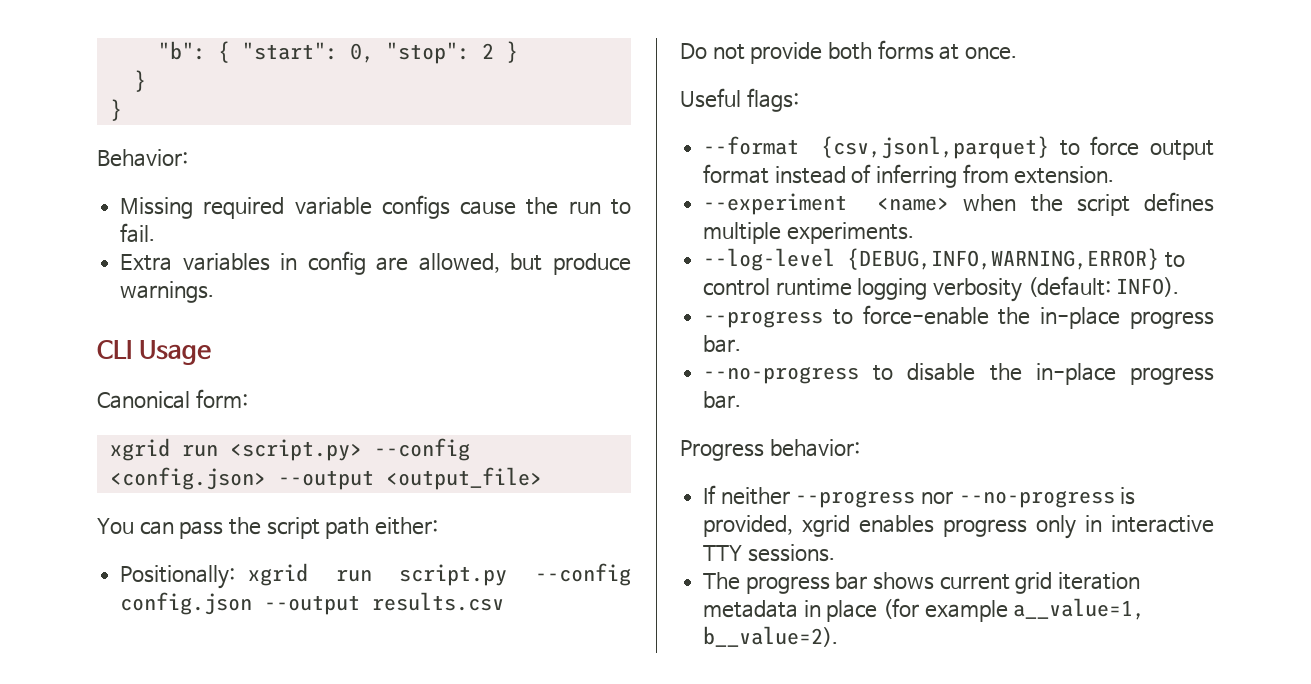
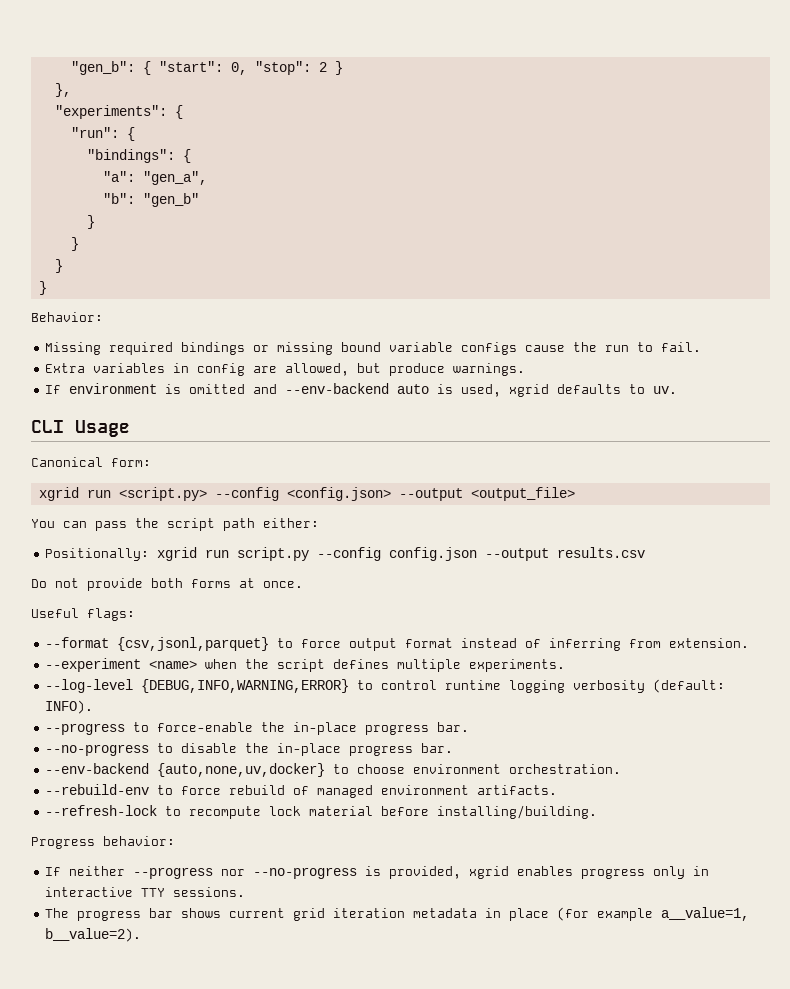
- "b": { "start": 0, "stop": 2 }
+ "gen_b": { "start": 0, "stop": 2 }
+ },
+ "experiments": {
+ "run": {
+ "bindings": {
+ "a": "gen_a",
+ "b": "gen_b"
+ }
+ }
- Missing required variable configs cause the run to fail.
+ Missing required bindings or missing bound variable configs cause the run to fail.
+ If environment is omitted and --env-backend auto is used, xgrid defaults to uv.
+ --env-backend {auto,none,uv,docker} to choose environment orchestration.
+ --rebuild-env to force rebuild of managed environment artifacts.
+ --refresh-lock to recompute lock material before installing/building.

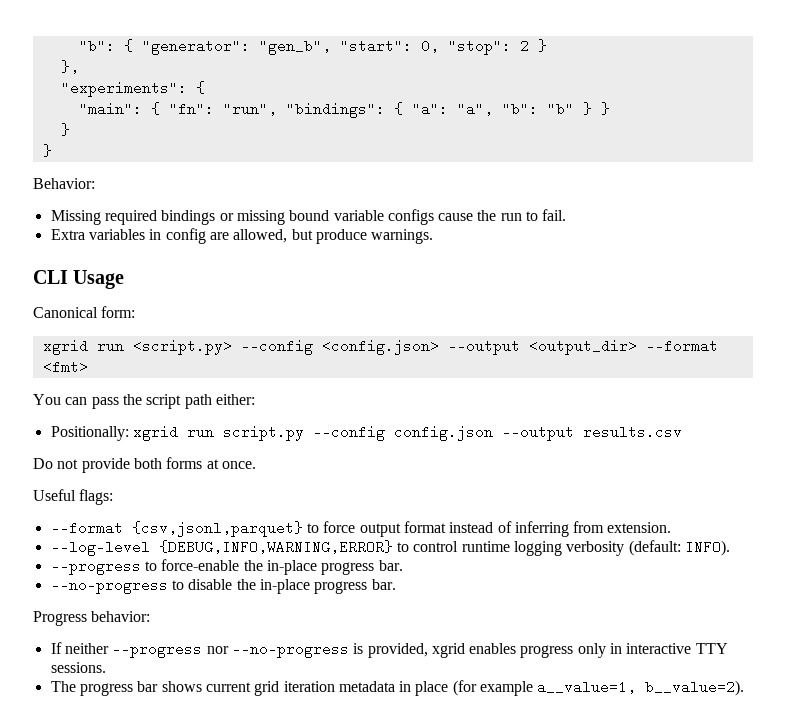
- "gen_b": { "start": 0, "stop": 2 }
+ "b": { "generator": "gen_b", "start": 0, "stop": 2 }
- "run": {
- "bindings": {
- "a": "gen_a",
- "b": "gen_b"
- }
- }
+ "main": { "fn": "run", "bindings": { "a": "a", "b": "b" } }
- If environment is omitted and --env-backend auto is used, xgrid defaults to uv.
- xgrid run <script.py> --config <config.json> --output <output_file>
+ xgrid run <script.py> --config <config.json> --output <output_dir> --format <fmt>
- --experiment <name> when the script defines multiple experiments.
- --env-backend {auto,none,uv,docker} to choose environment orchestration.
- --rebuild-env to force rebuild of managed environment artifacts.
- --refresh-lock to recompute lock material before installing/building.

